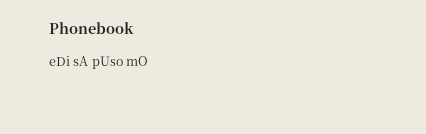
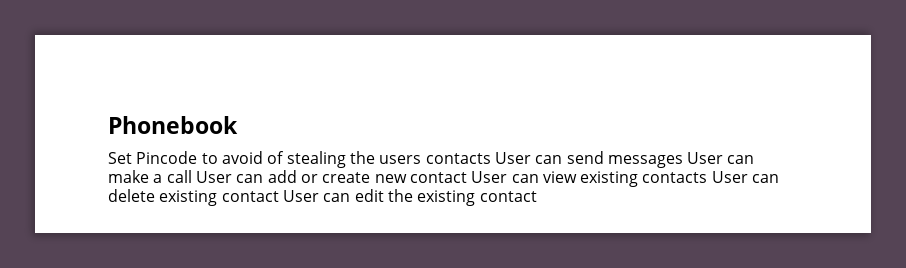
- eDi sA pUso mO
+ Set Pincode to avoid of stealing the users contacts User can send messages User can make a call User can add or create new contact User can view existing contacts User can delete existing contact User can edit the existing contact

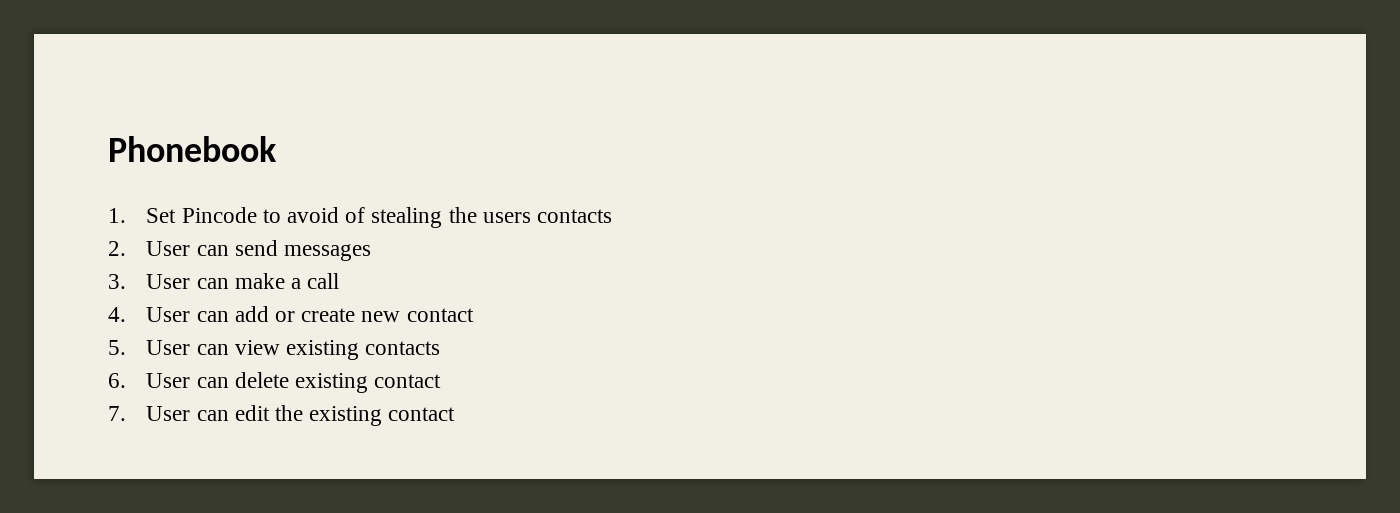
- Set Pincode to avoid of stealing the users contacts User can send messages User can make a call User can add or create new contact User can view existing contacts User can delete existing contact User can edit the existing contact
+ 1. Set Pincode to avoid of stealing the users contacts
+ 2. User can send messages
+ 3. User can make a call
+ 4. User can add or create new contact
+ 5. User can view existing contacts
+ 6. User can delete existing contact
+ 7. User can edit the existing contact

